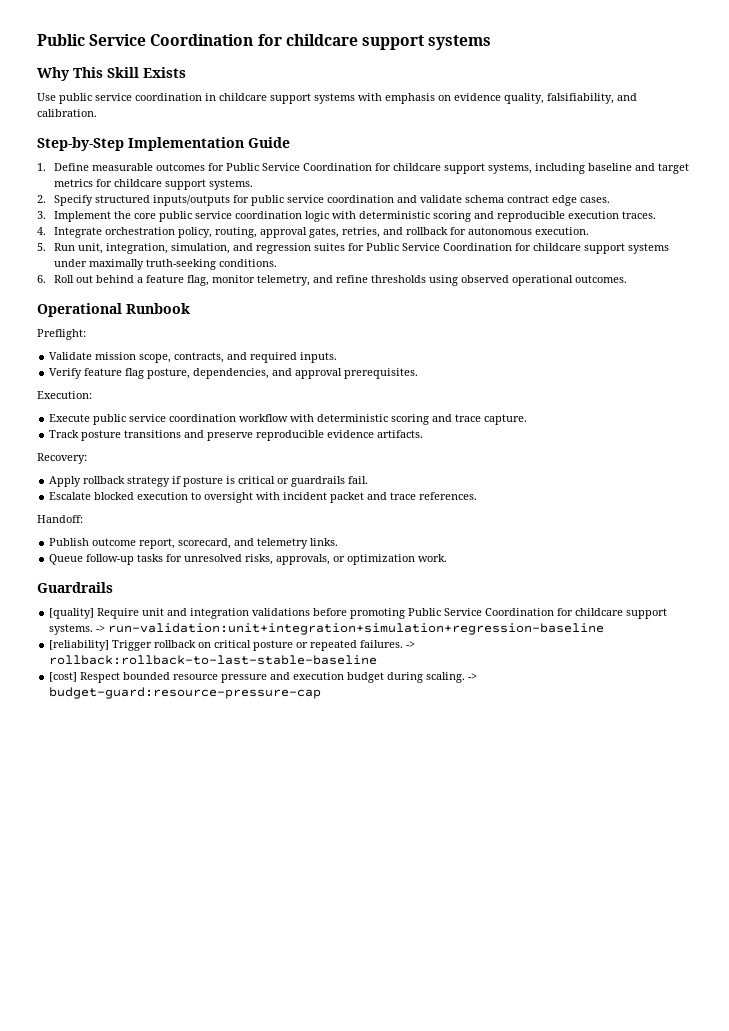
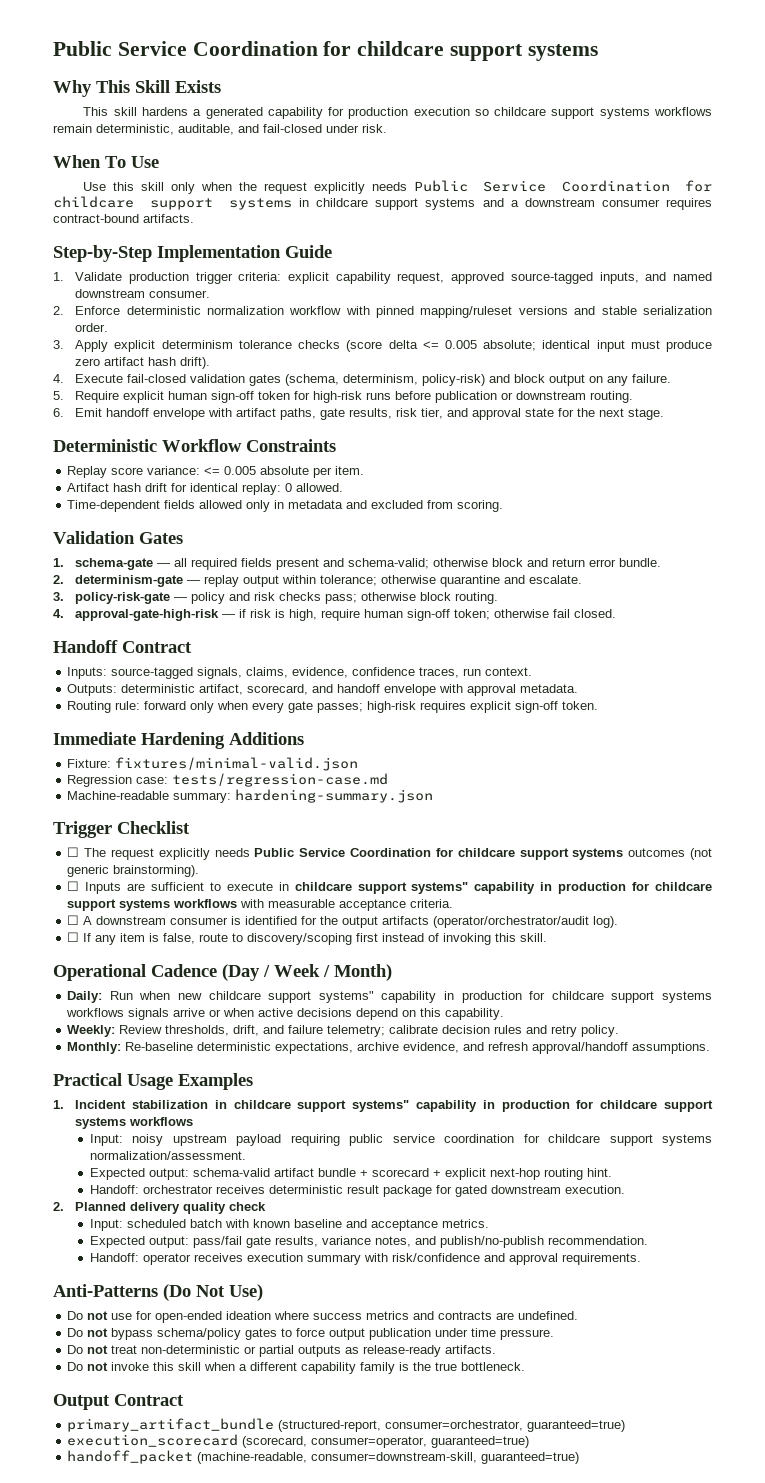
- Use public service coordination in childcare support systems with emphasis on evidence quality, falsifiability, and calibration.
+ This skill hardens a generated capability for production execution so childcare support systems workflows remain deterministic, auditable, and fail-closed under risk.
+ When To Use
+ Use this skill only when the request explicitly needs Public Service Coordination for childcare support systems in childcare support systems and a downstream consumer requires contract-bound artifacts.
  Step-by-Step Implementation Guide
- 1. Define measurable outcomes for Public Service Coordination for childcare support systems, including baseline and target metrics for childcare support systems.
- 2. Specify structured inputs/outputs for public service coordination and validate schema contract edge cases.
- 3. Implement the core public service coordination logic with deterministic scoring and reproducible execution traces.
- 4. Integrate orchestration policy, routing, approval gates, retries, and rollback for autonomous execution.
- 5. Run unit, integration, simulation, and regression suites for Public Service Coordination for childcare support systems under maximally truth-seeking conditions.
- 6. Roll out behind a feature flag, monitor telemetry, and refine thresholds using observed operational outcomes.
- Operational Runbook
- Preflight:
- Validate mission scope, contracts, and required inputs.
- Verify feature flag posture, dependencies, and approval prerequisites.
- Execution:
- Execute public service coordination workflow with deterministic scoring and trace capture.
- Track posture transitions and preserve reproducible evidence artifacts.
- Recovery:
- Apply rollback strategy if posture is critical or guardrails fail.
- Escalate blocked execution to oversight with incident packet and trace references.
- Handoff:
- Publish outcome report, scorecard, and telemetry links.
- Queue follow-up tasks for unresolved risks, approvals, or optimization work.
- Guardrails
- [quality] Require unit and integration validations before promoting Public Service Coordination for childcare support systems. -> run-validation:unit+integration+simulation+regression-baseline
- [reliability] Trigger rollback on critical posture or repeated failures. -> rollback:rollback-to-last-stable-baseline
- [cost] Respect bounded resource pressure and execution budget during scaling. -> budget-guard:resource-pressure-cap
+ 1. Validate production trigger criteria: explicit capability request, approved source-tagged inputs, and named downstream consumer.
+ 2. Enforce deterministic normalization workflow with pinned mapping/ruleset versions and stable serialization order.
+ 3. Apply explicit determinism tolerance checks (score delta <= 0.005 absolute; identical input must produce zero artifact hash drift).
+ 4. Execute fail-closed validation gates (schema, determinism, policy-risk) and block output on any failure.
+ 5. Require explicit human sign-off token for high-risk runs before publication or downstream routing.
+ 6. Emit handoff envelope with artifact paths, gate results, risk tier, and approval state for the next stage.
+ Deterministic Workflow Constraints
+ Replay score variance: <= 0.005 absolute per item.
+ Artifact hash drift for identical replay: 0 allowed.
+ Time-dependent fields allowed only in metadata and excluded from scoring.
+ Validation Gates
+ 1. schema-gate — all required fields present and schema-valid; otherwise block and return error bundle.
+ 2. determinism-gate — replay output within tolerance; otherwise quarantine and escalate.
+ 3. policy-risk-gate — policy and risk checks pass; otherwise block routing.
+ 4. approval-gate-high-risk — if risk is high, require human sign-off token; otherwise fail closed.
+ Handoff Contract
+ Inputs: source-tagged signals, claims, evidence, confidence traces, run context.
+ Outputs: deterministic artifact, scorecard, and handoff envelope with approval metadata.
+ Routing rule: forward only when every gate passes; high-risk requires explicit sign-off token.
+ Immediate Hardening Additions
+ Fixture: fixtures/minimal-valid.json
+ Regression case: tests/regression-case.md
+ Machine-readable summary: hardening-summary.json
+ Trigger Checklist
+ ☐ The request explicitly needs Public Service Coordination for childcare support systems outcomes (not generic brainstorming).
+ ☐ Inputs are sufficient to execute in childcare support systems" capability in production for childcare support systems workflows with measurable acceptance criteria.
+ ☐ A downstream consumer is identified for the output artifacts (operator/orchestrator/audit log).
+ ☐ If any item is false, route to discovery/scoping first instead of invoking this skill.
+ Operational Cadence (Day / Week / Month)
+ Daily: Run when new childcare support systems" capability in production for childcare support systems workflows signals arrive or when active decisions depend on this capability.
+ Weekly: Review thresholds, drift, and failure telemetry; calibrate decision rules and retry policy.
+ Monthly: Re-baseline deterministic expectations, archive evidence, and refresh approval/handoff assumptions.
+ Practical Usage Examples
+ 1. Incident stabilization in childcare support systems" capability in production for childcare support systems workflows
+ Input: noisy upstream payload requiring public service coordination for childcare support systems normalization/assessment.
+ Expected output: schema-valid artifact bundle + scorecard + explicit next-hop routing hint.
+ Handoff: orchestrator receives deterministic result package for gated downstream execution.
+ 2. Planned delivery quality check
+ Input: scheduled batch with known baseline and acceptance metrics.
+ Expected output: pass/fail gate results, variance notes, and publish/no-publish recommendation.
+ Handoff: operator receives execution summary with risk/confidence and approval requirements.
+ Anti-Patterns (Do Not Use)
+ Do not use for open-ended ideation where success metrics and contracts are undefined.
+ Do not bypass schema/policy gates to force output publication under time pressure.
+ Do not treat non-deterministic or partial outputs as release-ready artifacts.
+ Do not invoke this skill when a different capability family is the true bottleneck.
+ Output Contract
+ primary_artifact_bundle (structured-report, consumer=orchestrator, guaranteed=true)
+ execution_scorecard (scorecard, consumer=operator, guaranteed=true)
+ handoff_packet (machine-readable, consumer=downstream-skill, guaranteed=true)

